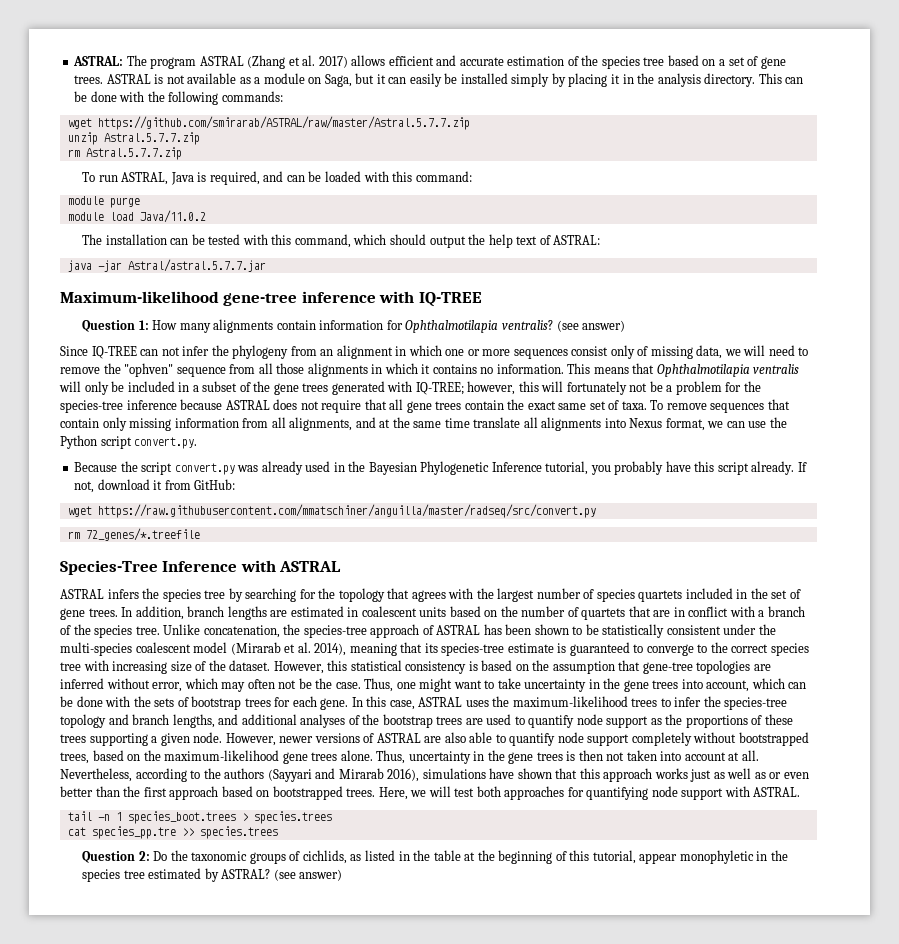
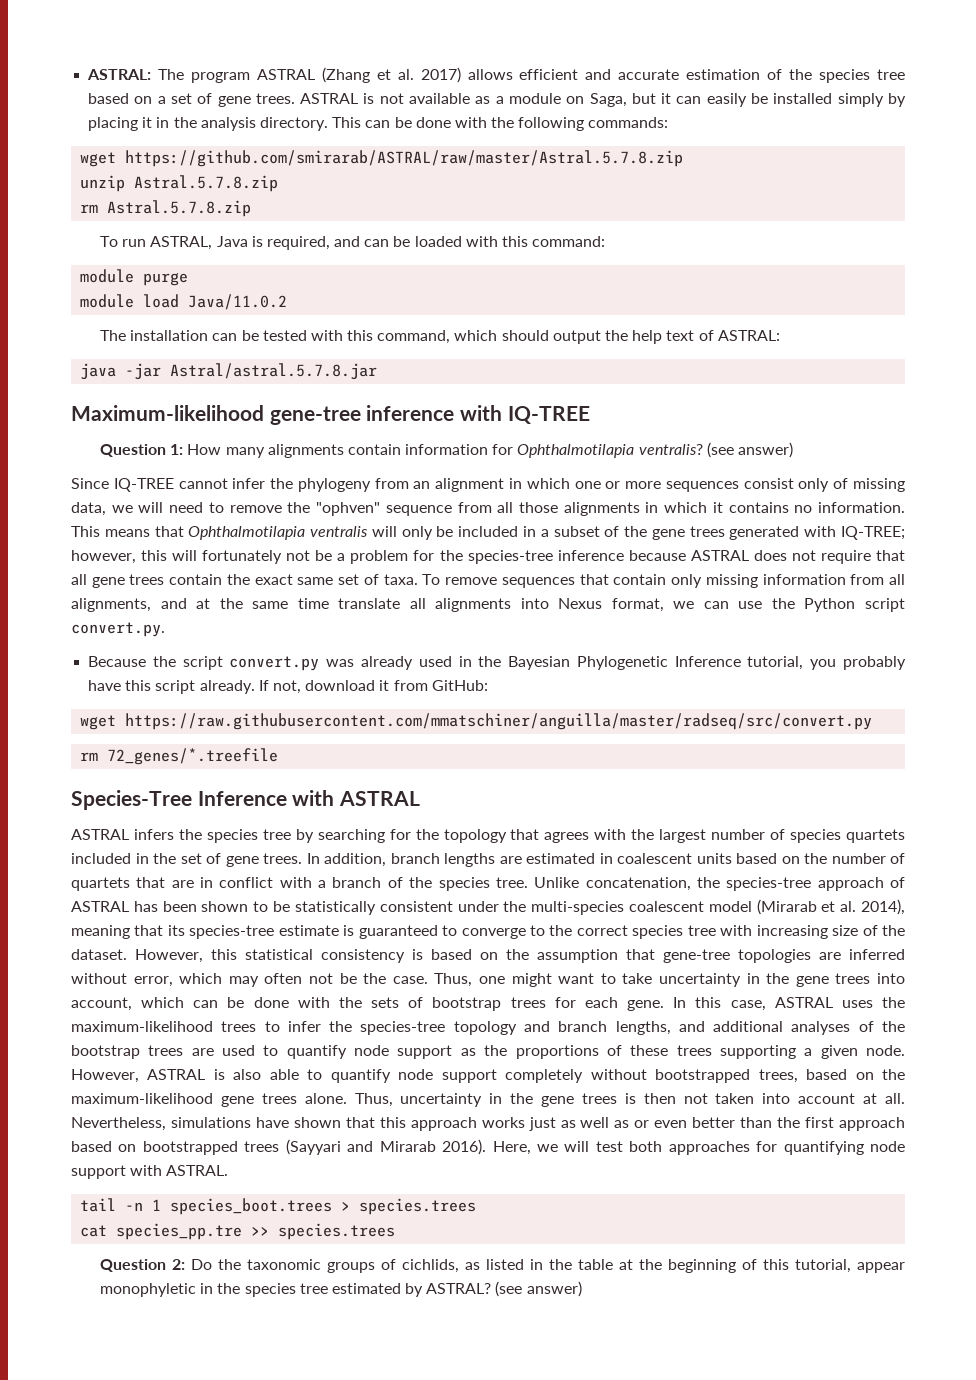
- wget https://github.com/smirarab/ASTRAL/raw/master/Astral.5.7.7.zip
+ wget https://github.com/smirarab/ASTRAL/raw/master/Astral.5.7.8.zip
- unzip Astral.5.7.7.zip
- rm Astral.5.7.7.zip
+ unzip Astral.5.7.8.zip
+ rm Astral.5.7.8.zip
- java -jar Astral/astral.5.7.7.jar
+ java -jar Astral/astral.5.7.8.jar
- Since IQ-TREE can not infer the phylogeny from an alignment in which one or more sequences consist only of missing data, we will need to remove the "ophven" sequence from all those alignments in which it contains no information.
+ Since IQ-TREE cannot infer the phylogeny from an alignment in which one or more sequences consist only of missing data, we will need to remove the "ophven" sequence from all those alignments in which it contains no information.
- However, newer versions of ASTRAL are also able to quantify node support completely without bootstrapped trees, based on the maximum-likelihood gene trees alone.
+ However, ASTRAL is also able to quantify node support completely without bootstrapped trees, based on the maximum-likelihood gene trees alone.
- Nevertheless, according to the authors (Sayyari and Mirarab 2016), simulations have shown that this approach works just as well as or even better than the first approach based on bootstrapped trees.
+ Nevertheless, simulations have shown that this approach works just as well as or even better than the first approach based on bootstrapped trees (Sayyari and Mirarab 2016).

